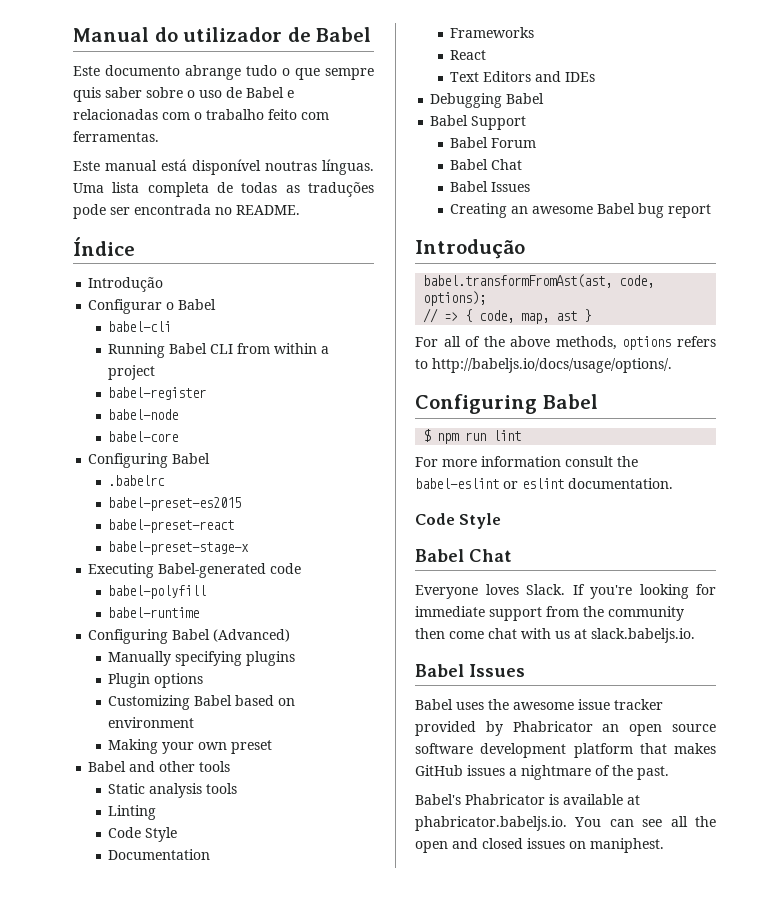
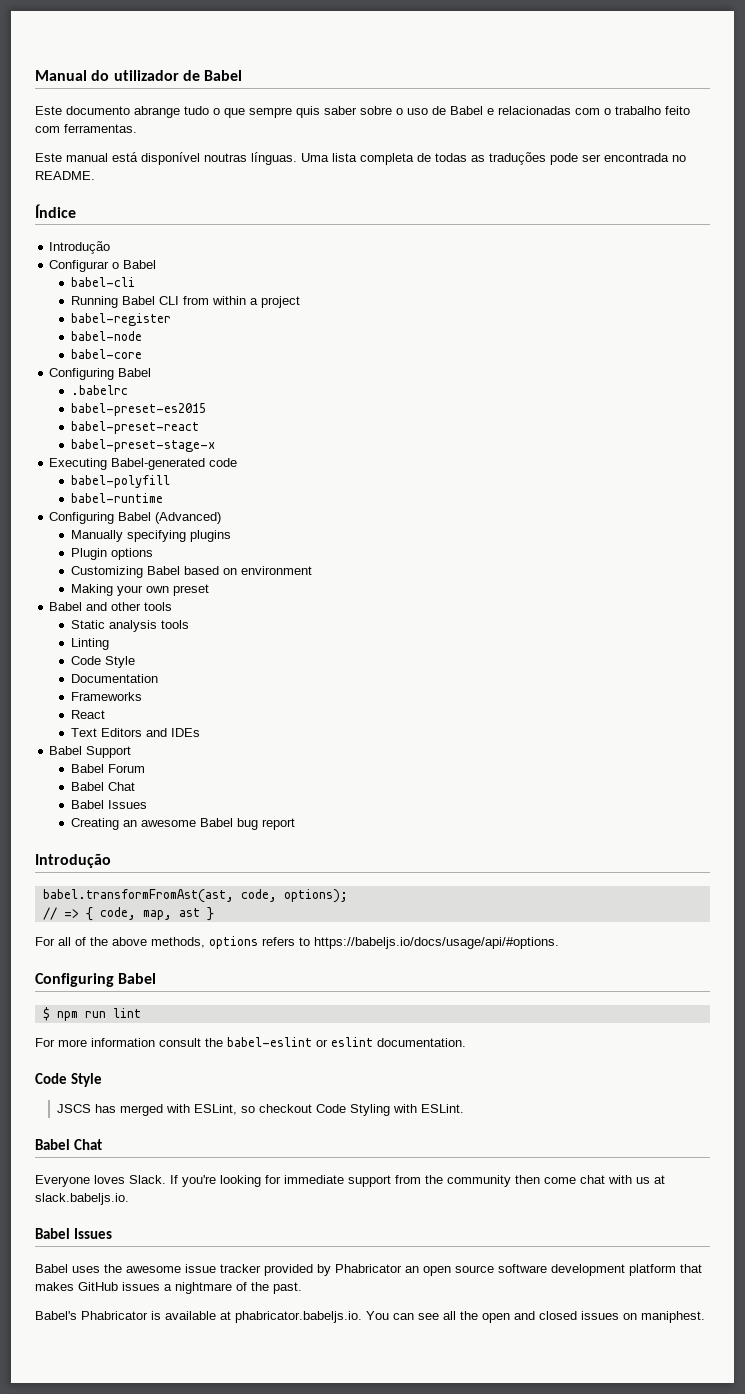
- Debugging Babel
- For all of the above methods, options refers to http://babeljs.io/docs/usage/options/.
+ For all of the above methods, options refers to https://babeljs.io/docs/usage/api/#options.
+ JSCS has merged with ESLint, so checkout Code Styling with ESLint.

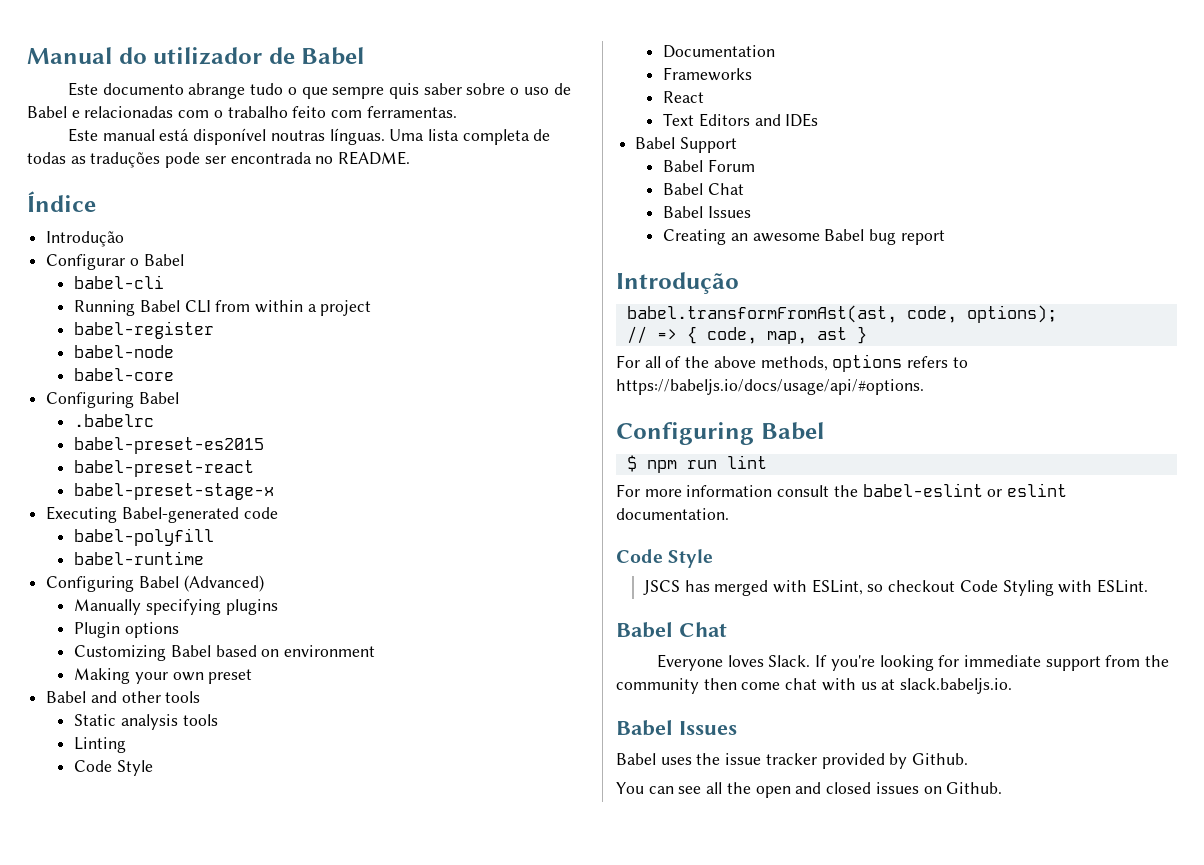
- Babel uses the awesome issue tracker provided by Phabricator an open source software development platform that makes GitHub issues a nightmare of the past.
- Babel's Phabricator is available at phabricator.babeljs.io. You can see all the open and closed issues on maniphest.
+ Babel uses the issue tracker provided by Github.
+ You can see all the open and closed issues on Github.

